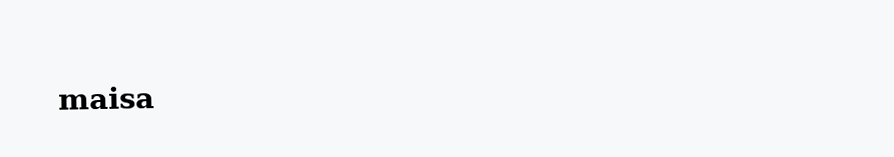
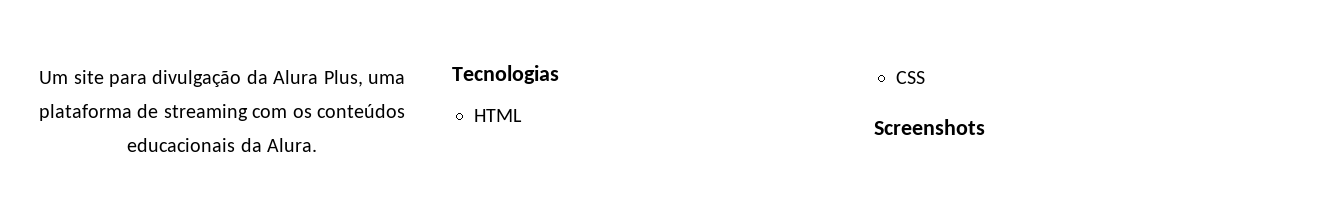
- maisa
+ Um site para divulgação da Alura Plus, uma plataforma de streaming com os conteúdos educacionais da Alura.
+ Tecnologias
+ HTML
+ CSS
+ Screenshots

